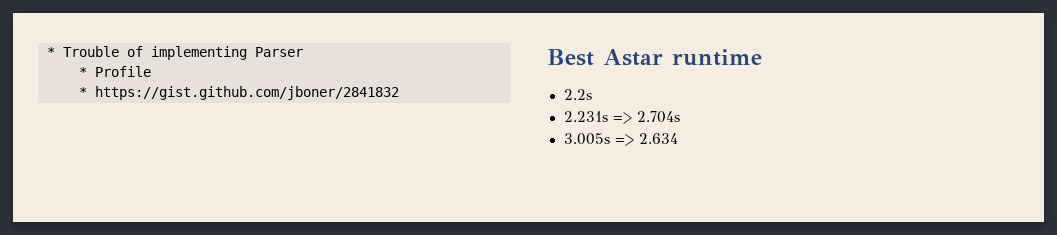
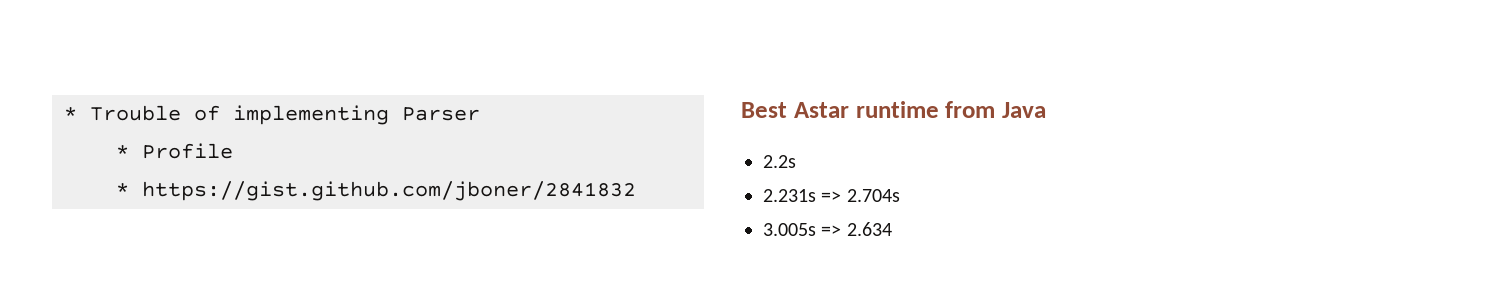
- Best Astar runtime
+ Best Astar runtime from Java

